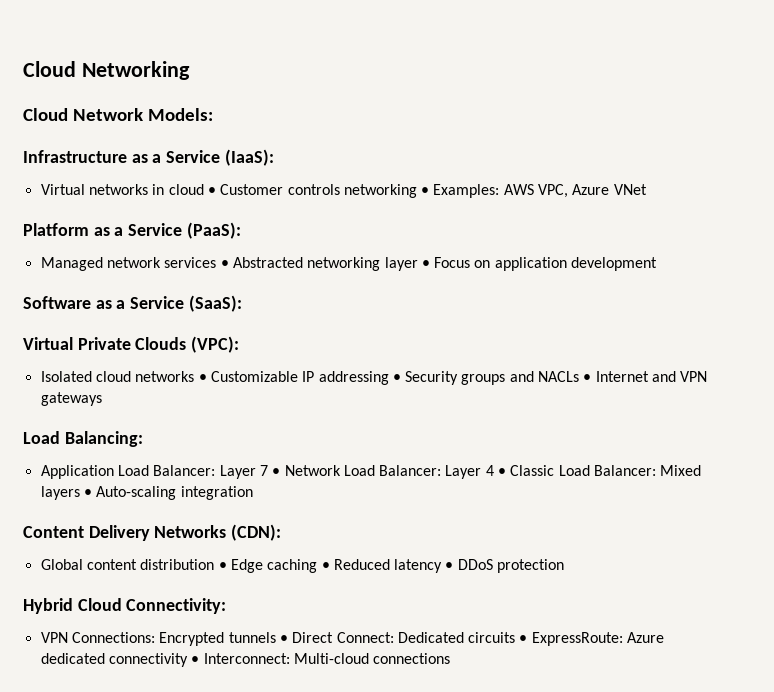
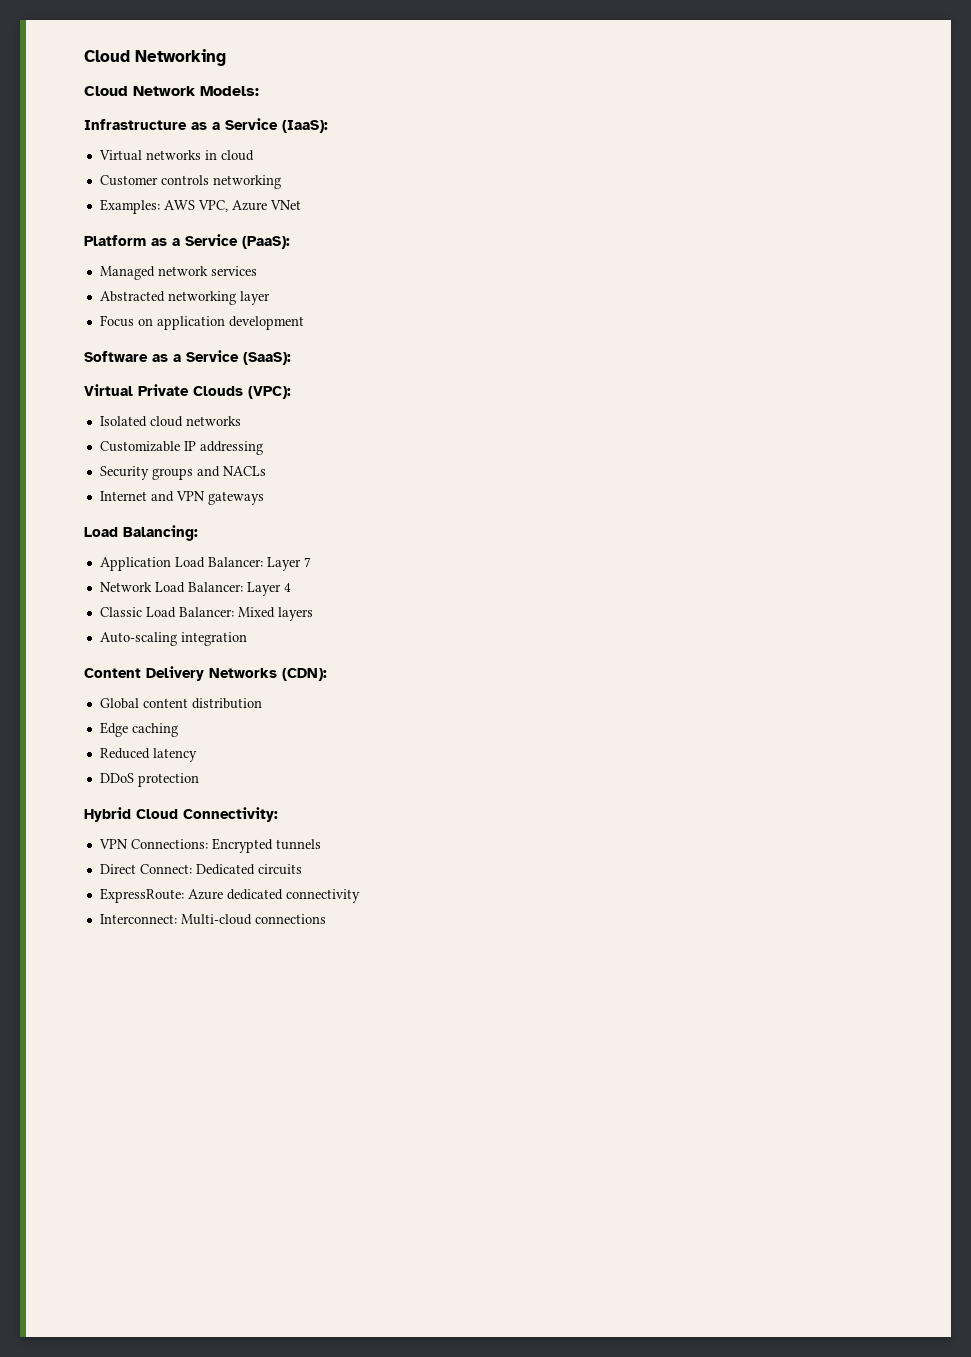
- Virtual networks in cloud • Customer controls networking • Examples: AWS VPC, Azure VNet
+ Virtual networks in cloud
+ Customer controls networking
+ Examples: AWS VPC, Azure VNet
- Managed network services • Abstracted networking layer • Focus on application development
+ Managed network services
+ Abstracted networking layer
+ Focus on application development
- Isolated cloud networks • Customizable IP addressing • Security groups and NACLs • Internet and VPN gateways
+ Isolated cloud networks
+ Customizable IP addressing
+ Security groups and NACLs
+ Internet and VPN gateways
- Application Load Balancer: Layer 7 • Network Load Balancer: Layer 4 • Classic Load Balancer: Mixed layers • Auto-scaling integration
+ Application Load Balancer: Layer 7
+ Network Load Balancer: Layer 4
+ Classic Load Balancer: Mixed layers
+ Auto-scaling integration
- Global content distribution • Edge caching • Reduced latency • DDoS protection
+ Global content distribution
+ Edge caching
+ Reduced latency
+ DDoS protection
- VPN Connections: Encrypted tunnels • Direct Connect: Dedicated circuits • ExpressRoute: Azure dedicated connectivity • Interconnect: Multi-cloud connections
+ VPN Connections: Encrypted tunnels
+ Direct Connect: Dedicated circuits
+ ExpressRoute: Azure dedicated connectivity
+ Interconnect: Multi-cloud connections

